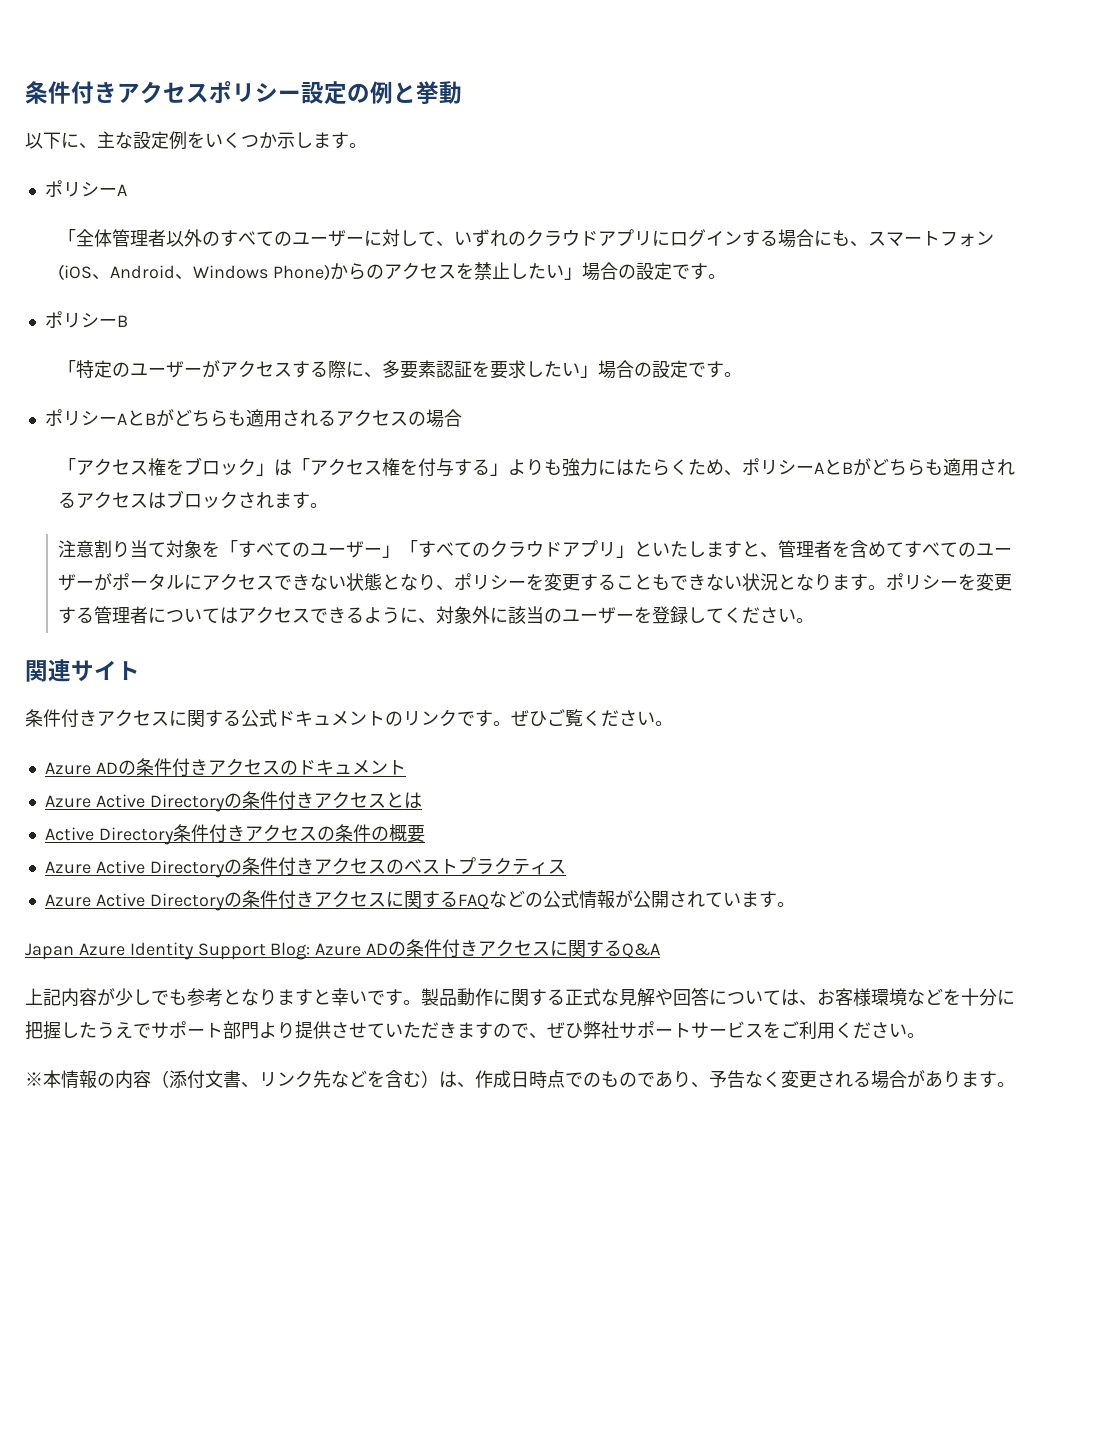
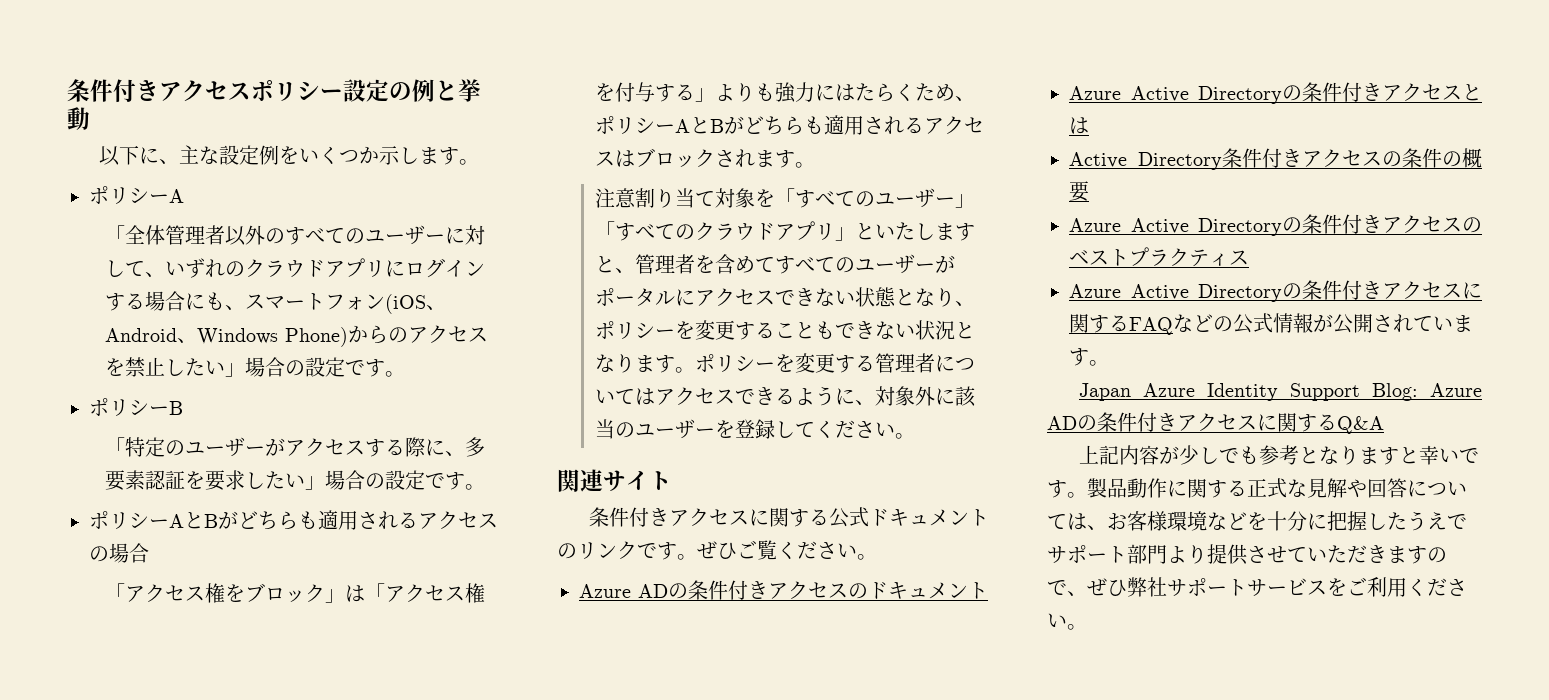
- ※本情報の内容（添付文書、リンク先などを含む）は、作成日時点でのものであり、予告なく変更される場合があります。

